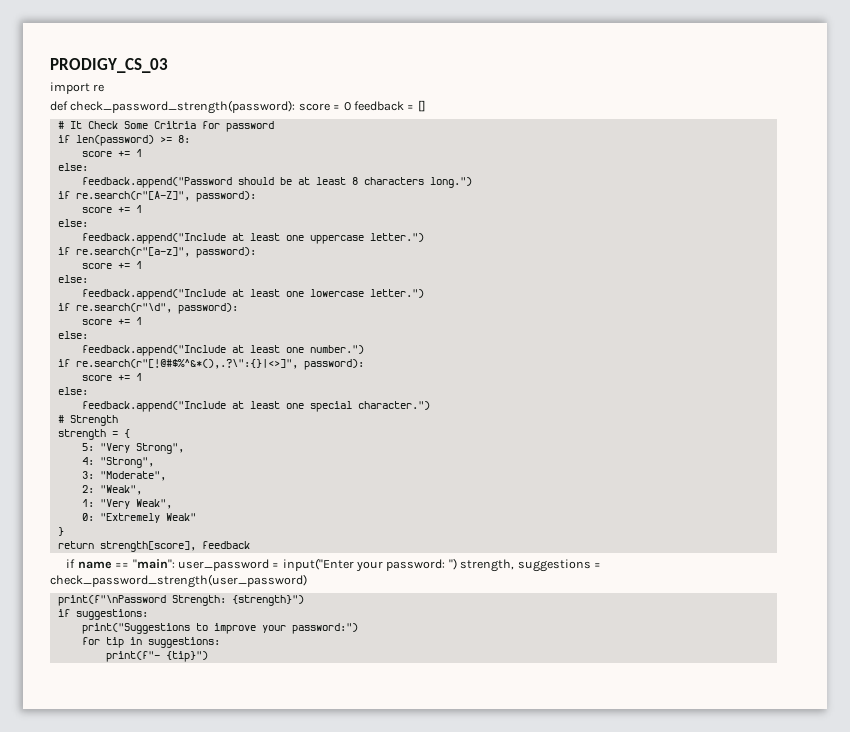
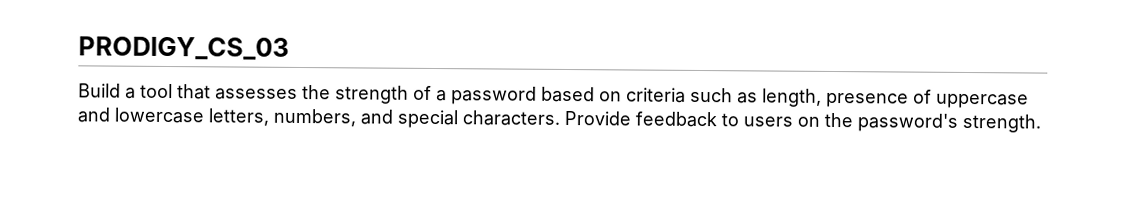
- import re
- def check_password_strength(password): score = 0 feedback = []
- # It Check Some Critria for password
- if len(password) >= 8:
- score += 1
- else:
- feedback.append("Password should be at least 8 characters long.")
- if re.search(r"[A-Z]", password):
- score += 1
- else:
- feedback.append("Include at least one uppercase letter.")
- if re.search(r"[a-z]", password):
- score += 1
- else:
- feedback.append("Include at least one lowercase letter.")
- if re.search(r"\d", password):
- score += 1
- else:
- feedback.append("Include at least one number.")
- if re.search(r"[!@#$%^&*(),.?\":{}|<>]", password):
- score += 1
- else:
- feedback.append("Include at least one special character.")
- # Strength
- strength = {
- 5: "Very Strong",
- 4: "Strong",
- 3: "Moderate",
- 2: "Weak",
- 1: "Very Weak",
- 0: "Extremely Weak"
- }
- return strength[score], feedback
- if name == "main": user_password = input("Enter your password: ") strength, suggestions = check_password_strength(user_password)
- print(f"\nPassword Strength: {strength}")
- if suggestions:
- print("Suggestions to improve your password:")
- for tip in suggestions:
- print(f"- {tip}")
+ Build a tool that assesses the strength of a password based on criteria such as length, presence of uppercase and lowercase letters, numbers, and special characters. Provide feedback to users on the password's strength.

